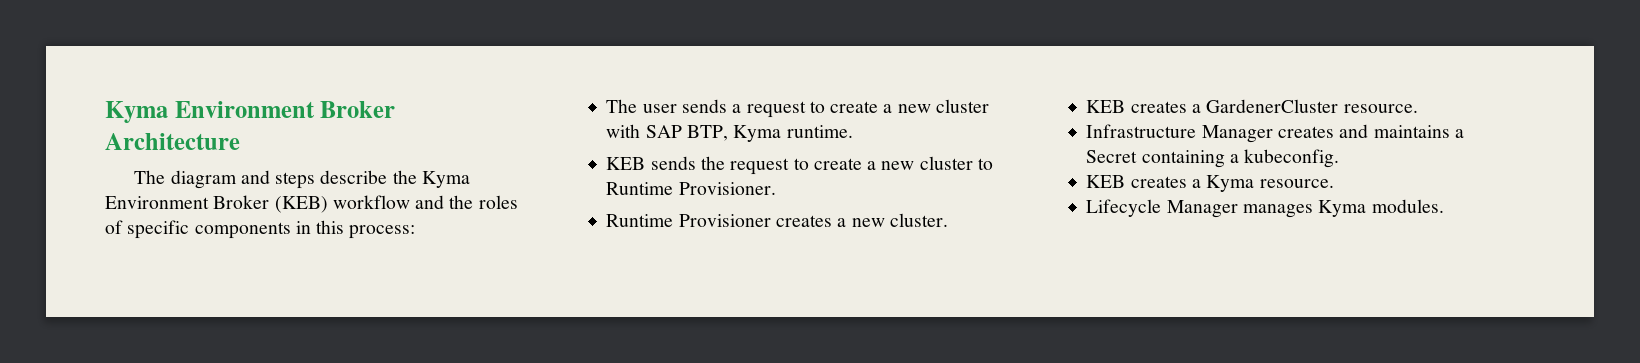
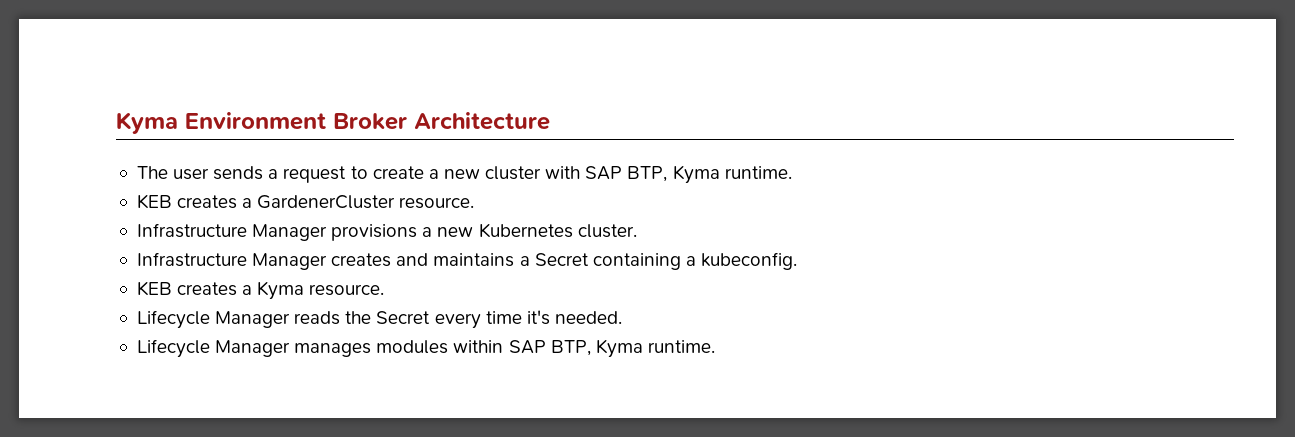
- The diagram and steps describe the Kyma Environment Broker (KEB) workflow and the roles of specific components in this process:
- KEB sends the request to create a new cluster to Runtime Provisioner.
- Runtime Provisioner creates a new cluster.
+ Infrastructure Manager provisions a new Kubernetes cluster.
- Lifecycle Manager manages Kyma modules.
+ Lifecycle Manager reads the Secret every time it's needed.
+ Lifecycle Manager manages modules within SAP BTP, Kyma runtime.

